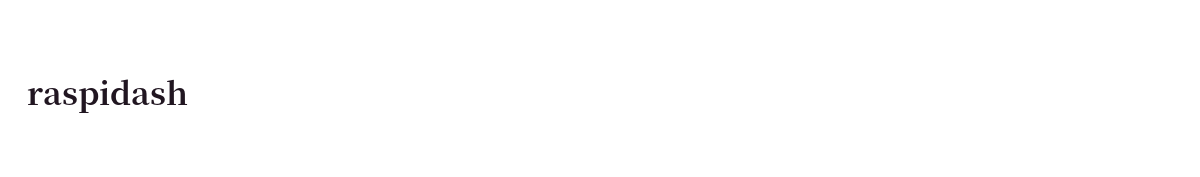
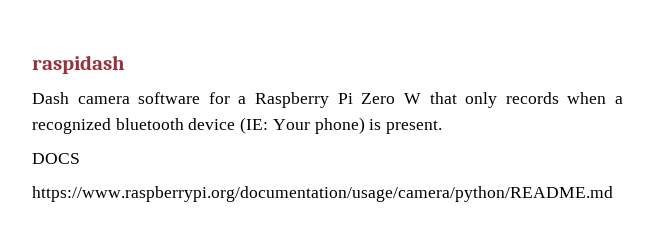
+ Dash camera software for a Raspberry Pi Zero W that only records when a recognized bluetooth device (IE: Your phone) is present.
+ DOCS
+ https://www.raspberrypi.org/documentation/usage/camera/python/README.md

